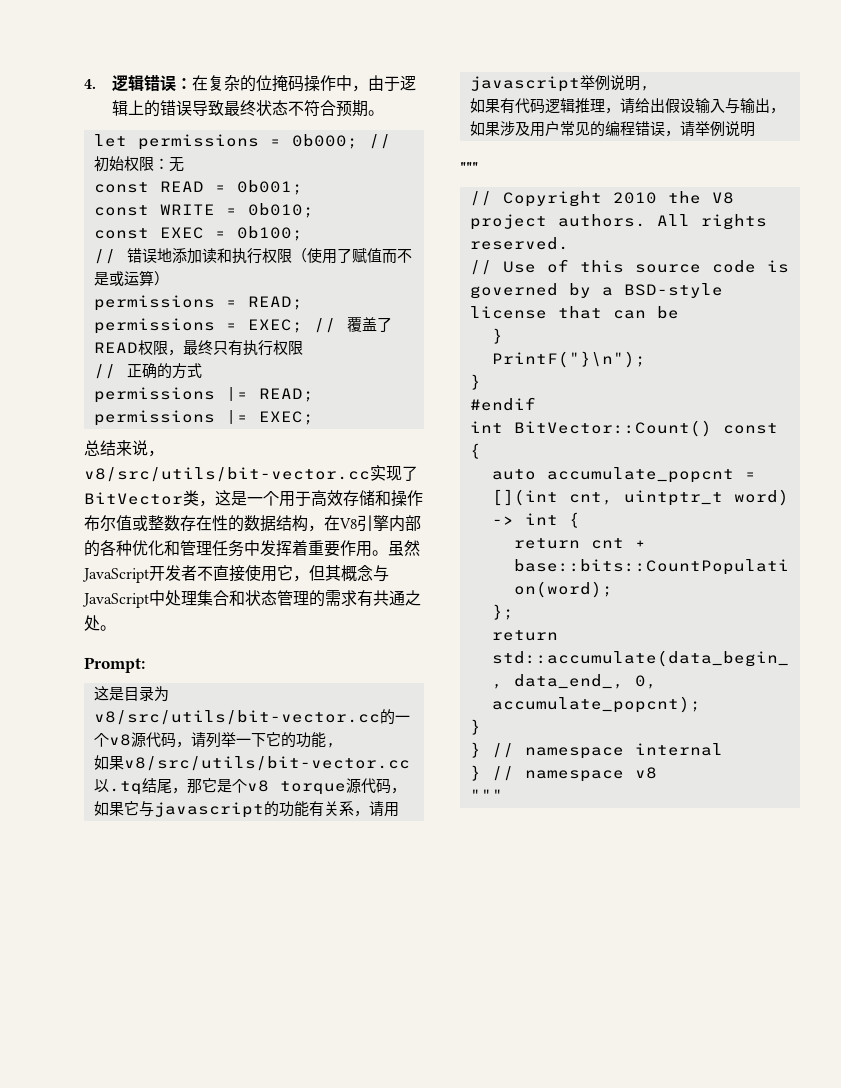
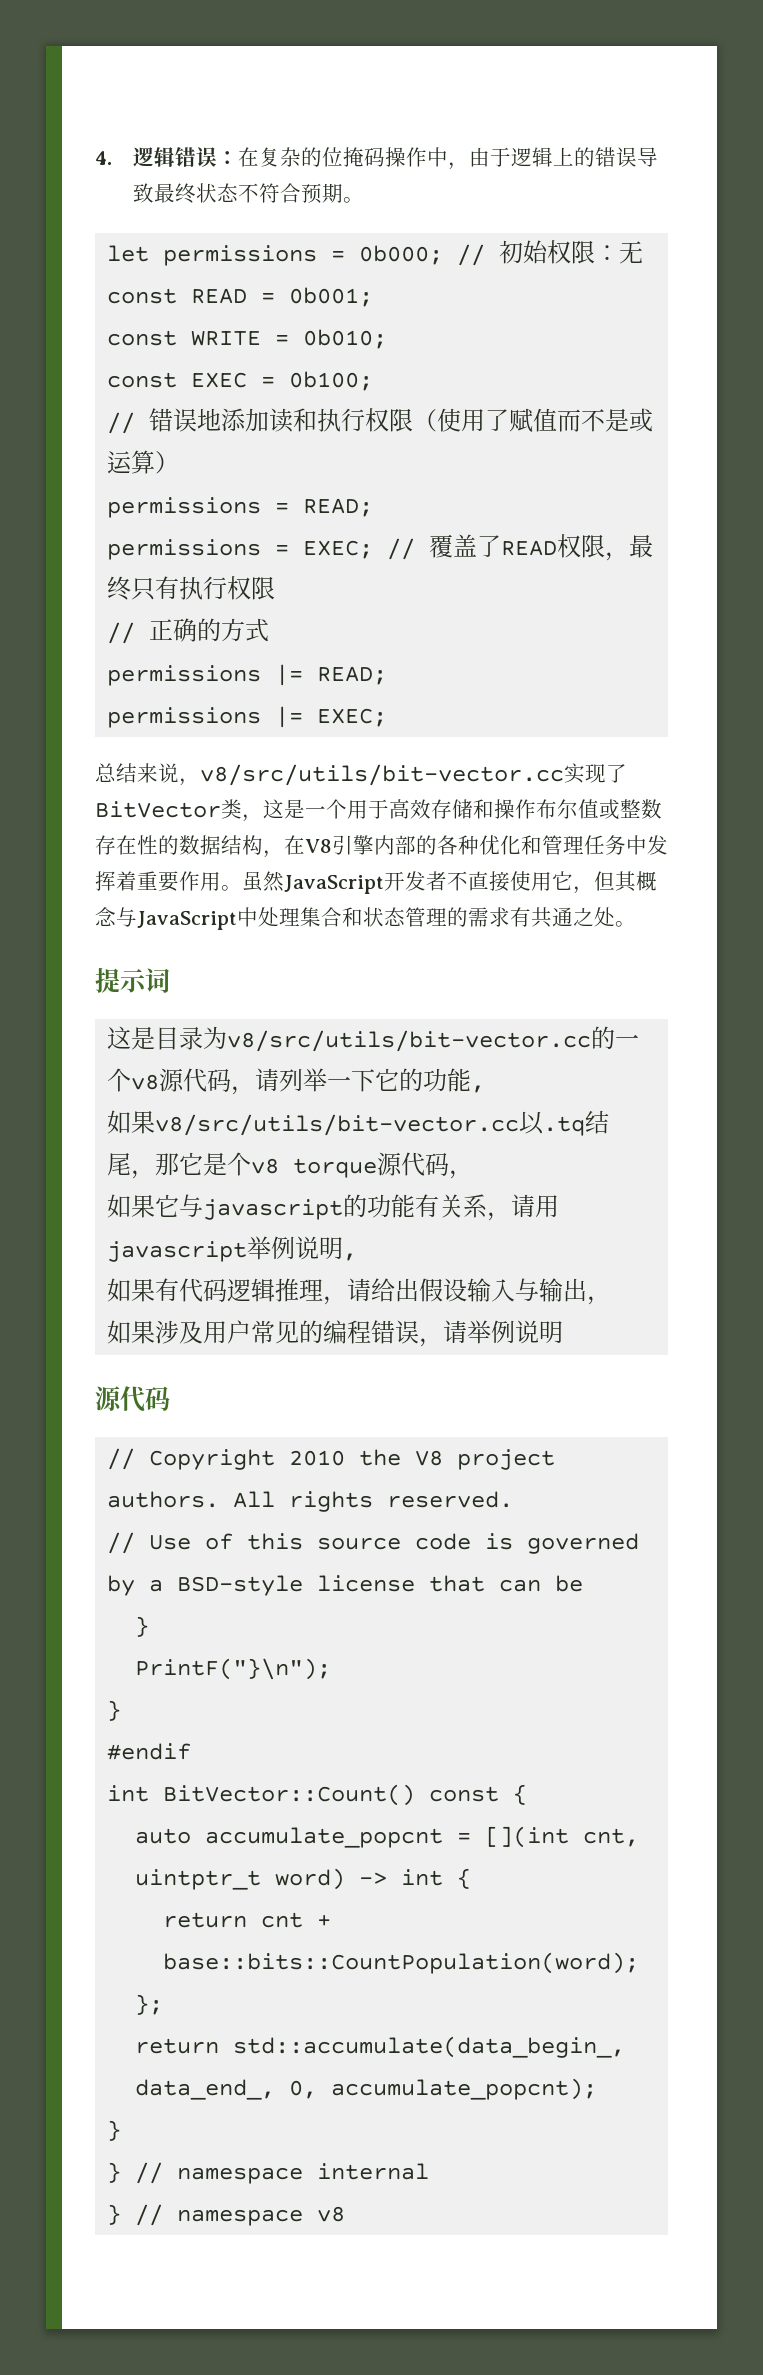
- Prompt:
+ 提示词
  如果涉及用户常见的编程错误，请举例说明
- """
+ 源代码
  } // namespace v8
- """

